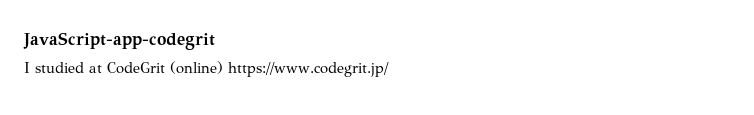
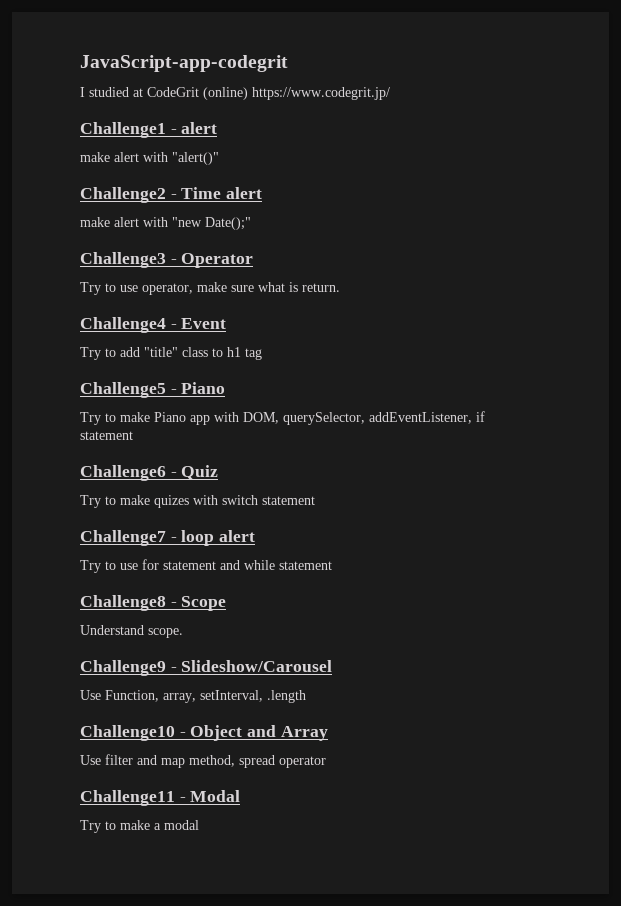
+ Challenge1 - alert
+ make alert with "alert()"
+ Challenge2 - Time alert
+ make alert with "new Date();"
+ Challenge3 - Operator
+ Try to use operator, make sure what is return.
+ Challenge4 - Event
+ Try to add "title" class to h1 tag
+ Challenge5 - Piano
+ Try to make Piano app with DOM, querySelector, addEventListener, if statement
+ Challenge6 - Quiz
+ Try to make quizes with switch statement
+ Challenge7 - loop alert
+ Try to use for statement and while statement
+ Challenge8 - Scope
+ Understand scope.
+ Challenge9 - Slideshow/Carousel
+ Use Function, array, setInterval, .length
+ Challenge10 - Object and Array
+ Use filter and map method, spread operator
+ Challenge11 - Modal
+ Try to make a modal

